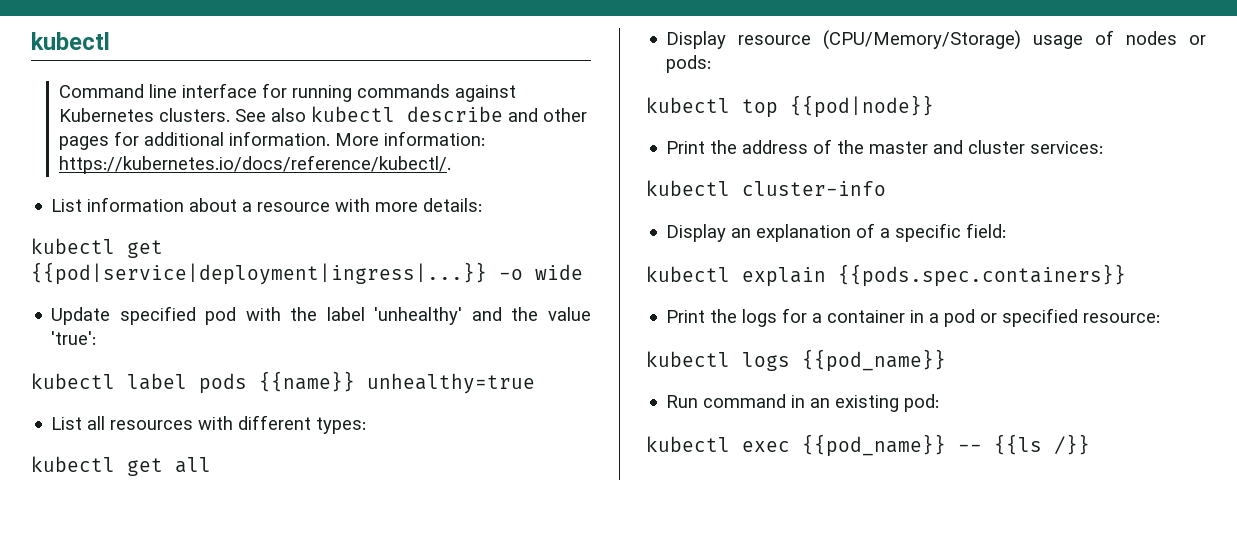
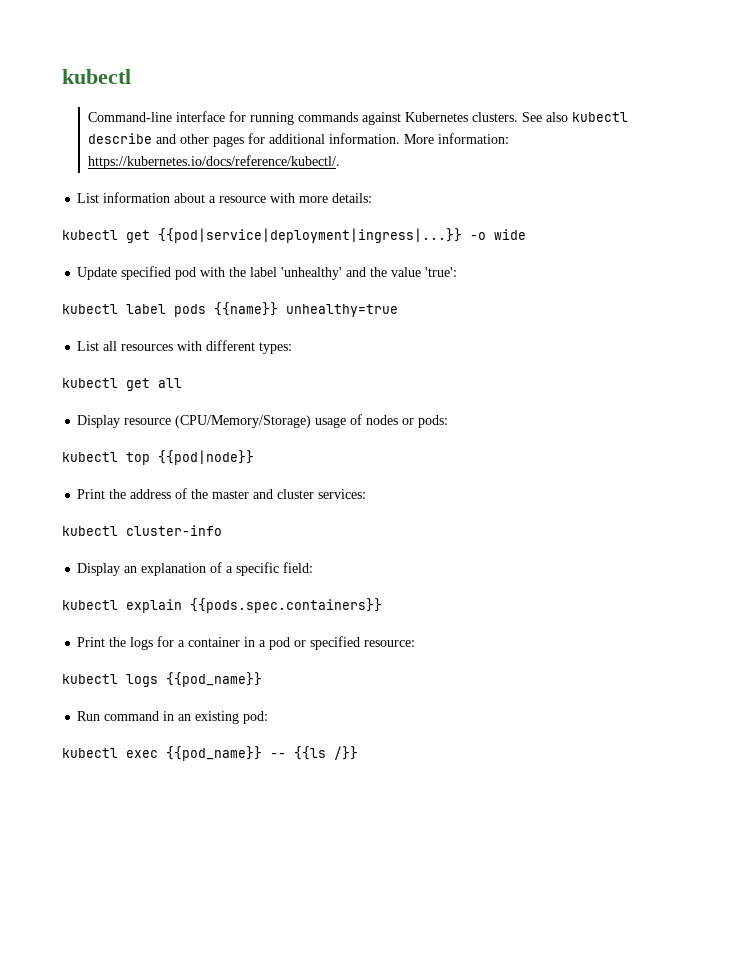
- Command line interface for running commands against Kubernetes clusters.
+ Command-line interface for running commands against Kubernetes clusters.

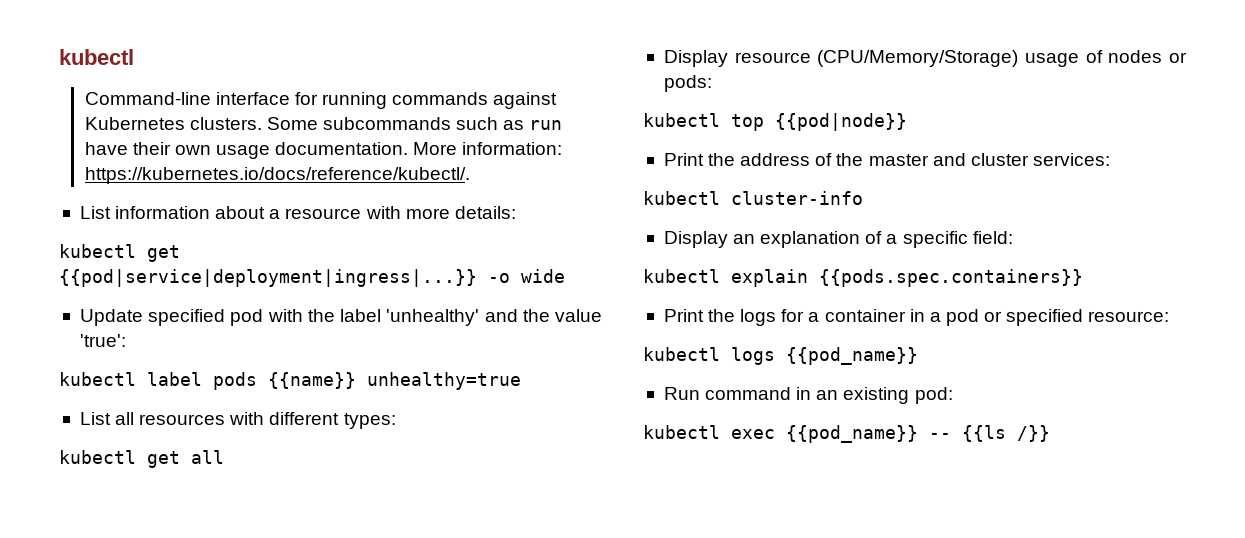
- See also kubectl describe and other pages for additional information.
+ Some subcommands such as run have their own usage documentation.

